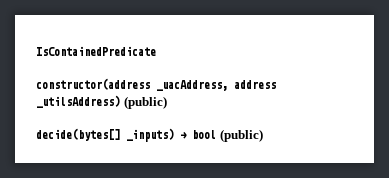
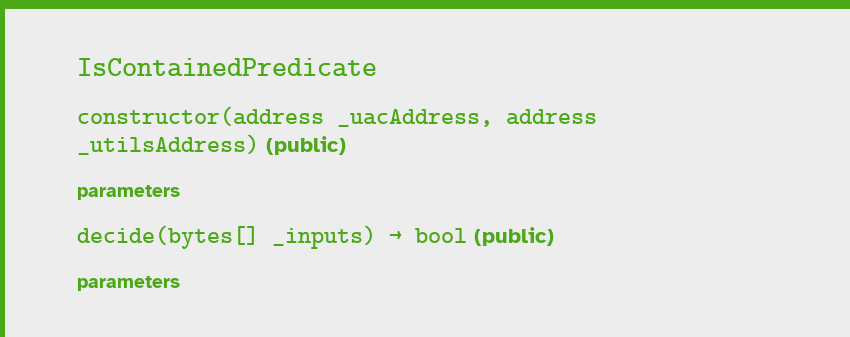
  constructor(address _uacAddress, address _utilsAddress) (public)
+ parameters
  decide(bytes[] _inputs) → bool (public)
+ parameters

